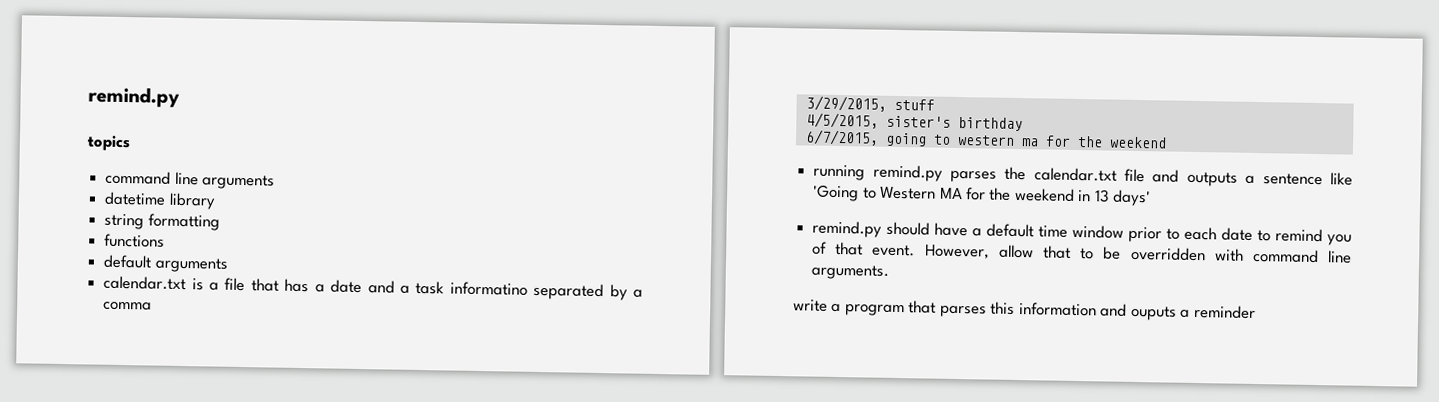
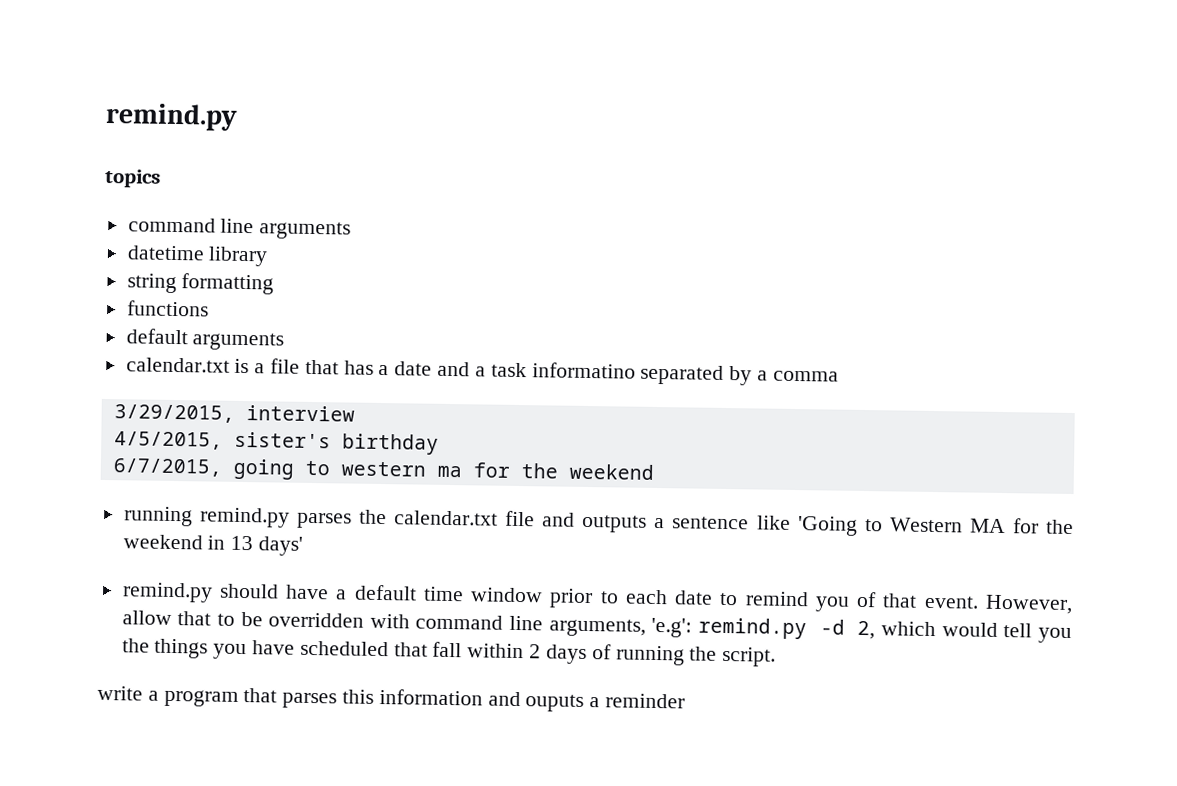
- 3/29/2015, stuff
+ 3/29/2015, interview
- However, allow that to be overridden with command line arguments.
+ However, allow that to be overridden with command line arguments, 'e.g': remind.py -d 2, which would tell you the things you have scheduled that fall within 2 days of running the script.

